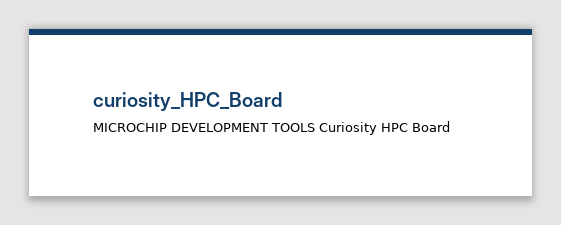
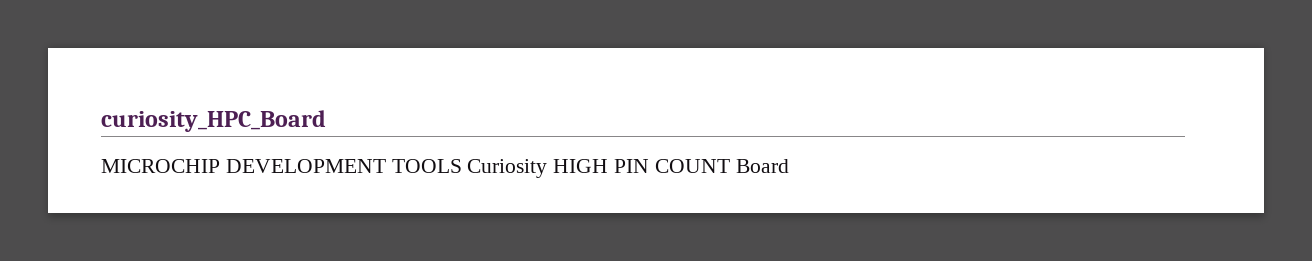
- MICROCHIP DEVELOPMENT TOOLS Curiosity HPC Board
+ MICROCHIP DEVELOPMENT TOOLS Curiosity HIGH PIN COUNT Board

